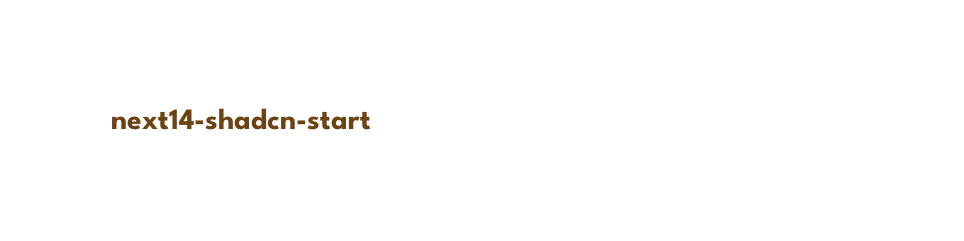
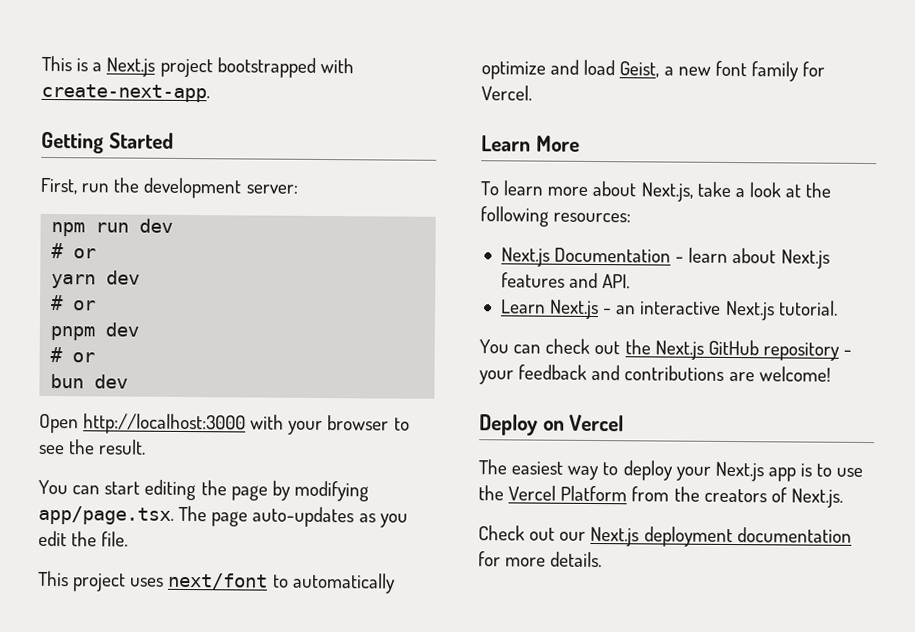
- next14-shadcn-start
+ This is a Next.js project bootstrapped with create-next-app.
+ Getting Started
+ First, run the development server:
+ npm run dev
+ # or
+ yarn dev
+ # or
+ pnpm dev
+ # or
+ bun dev
+ Open http://localhost:3000 with your browser to see the result.
+ You can start editing the page by modifying app/page.tsx. The page auto-updates as you edit the file.
+ This project uses next/font to automatically optimize and load Geist, a new font family for Vercel.
+ Learn More
+ To learn more about Next.js, take a look at the following resources:
+ Next.js Documentation - learn about Next.js features and API.
+ Learn Next.js - an interactive Next.js tutorial.
+ You can check out the Next.js GitHub repository - your feedback and contributions are welcome!
+ Deploy on Vercel
+ The easiest way to deploy your Next.js app is to use the Vercel Platform from the creators of Next.js.
+ Check out our Next.js deployment documentation for more details.

